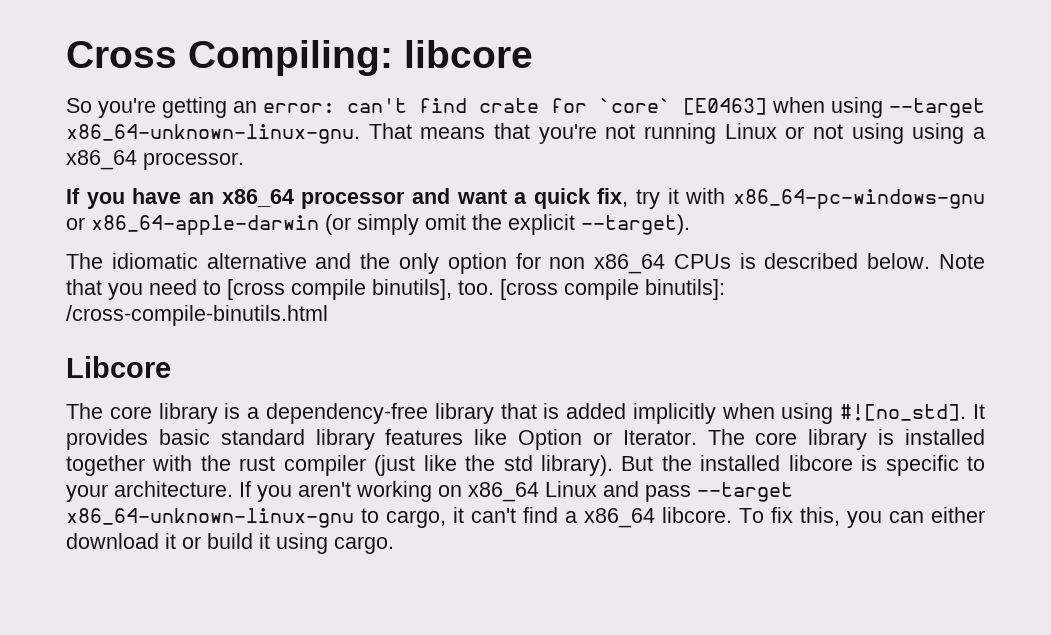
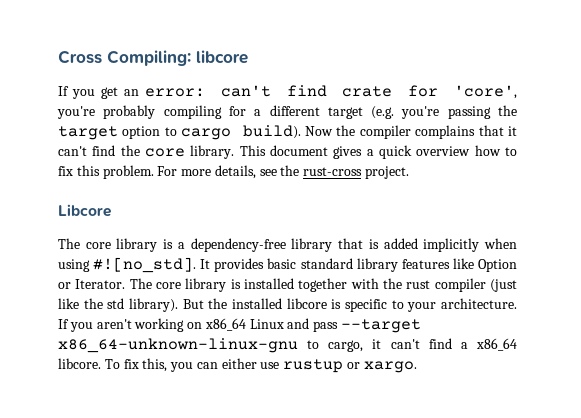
- So you're getting an error: can't find crate for `core` [E0463] when using --target x86_64-unknown-linux-gnu. That means that you're not running Linux or not using using a x86_64 processor.
- If you have an x86_64 processor and want a quick fix, try it with x86_64-pc-windows-gnu or x86_64-apple-darwin (or simply omit the explicit --target).
- The idiomatic alternative and the only option for non x86_64 CPUs is described below. Note that you need to [cross compile binutils], too. [cross compile binutils]: /cross-compile-binutils.html
+ If you get an error: can't find crate for 'core', you're probably compiling for a different target (e.g. you're passing the target option to cargo build). Now the compiler complains that it can't find the core library. This document gives a quick overview how to fix this problem. For more details, see the rust-cross project.
- To fix this, you can either download it or build it using cargo.
+ To fix this, you can either use rustup or xargo.

